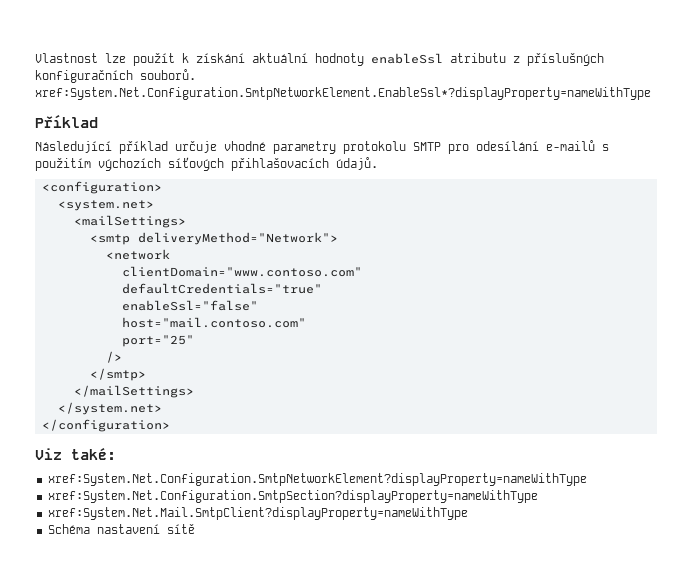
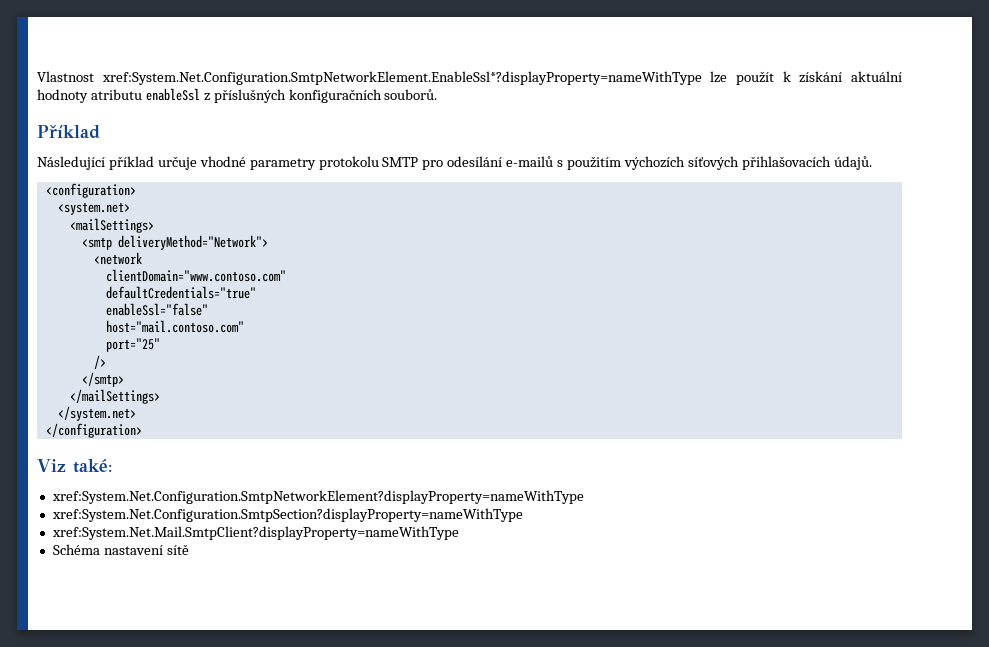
- Vlastnost lze použít k získání aktuální hodnoty enableSsl atributu z příslušných konfiguračních souborů. xref:System.Net.Configuration.SmtpNetworkElement.EnableSsl*?displayProperty=nameWithType
+ Vlastnost xref:System.Net.Configuration.SmtpNetworkElement.EnableSsl*?displayProperty=nameWithType lze použít k získání aktuální hodnoty atributu enableSsl z příslušných konfiguračních souborů.

